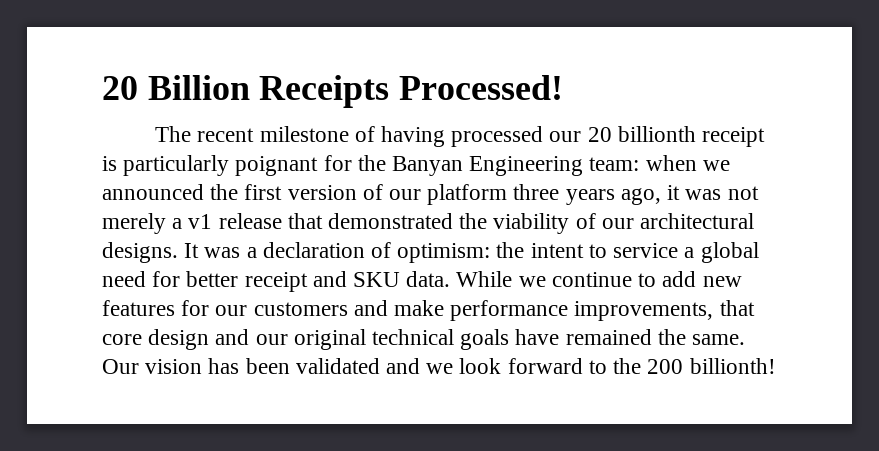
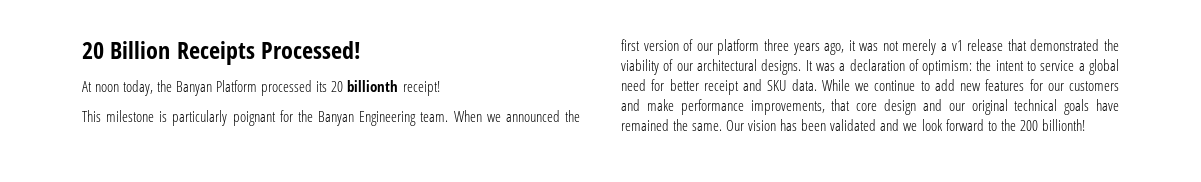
- The recent milestone of having processed our 20 billionth receipt is particularly poignant for the Banyan Engineering team: when we announced the first version of our platform three years ago, it was not merely a v1 release that demonstrated the viability of our architectural designs.
+ At noon today, the Banyan Platform processed its 20 billionth receipt!
+ This milestone is particularly poignant for the Banyan Engineering team. When we announced the first version of our platform three years ago, it was not merely a v1 release that demonstrated the viability of our architectural designs.

